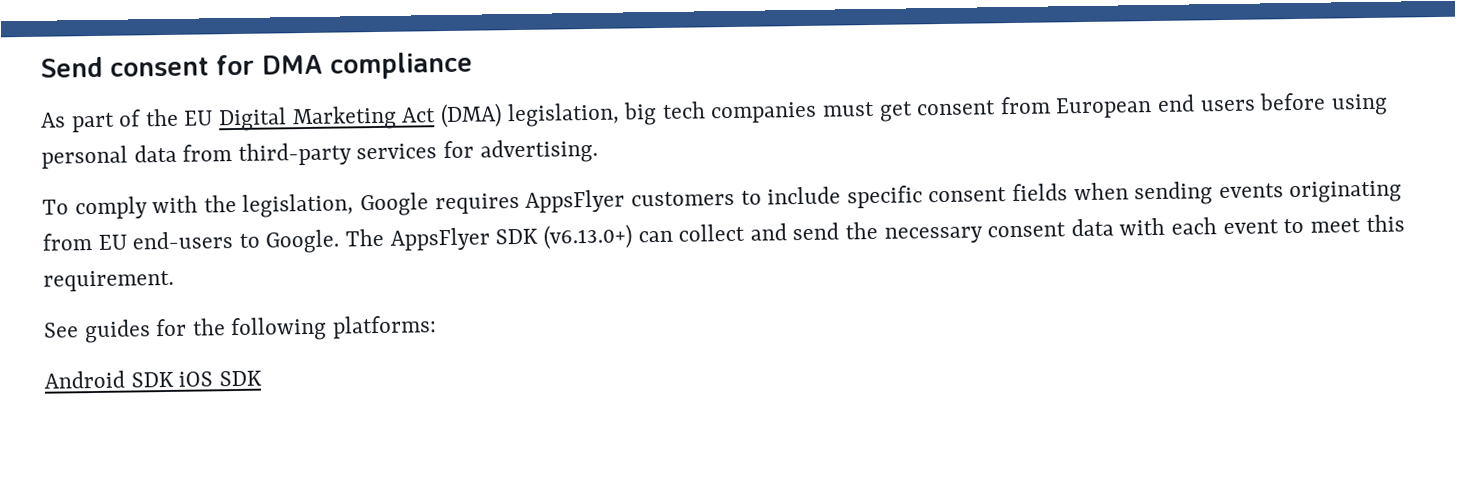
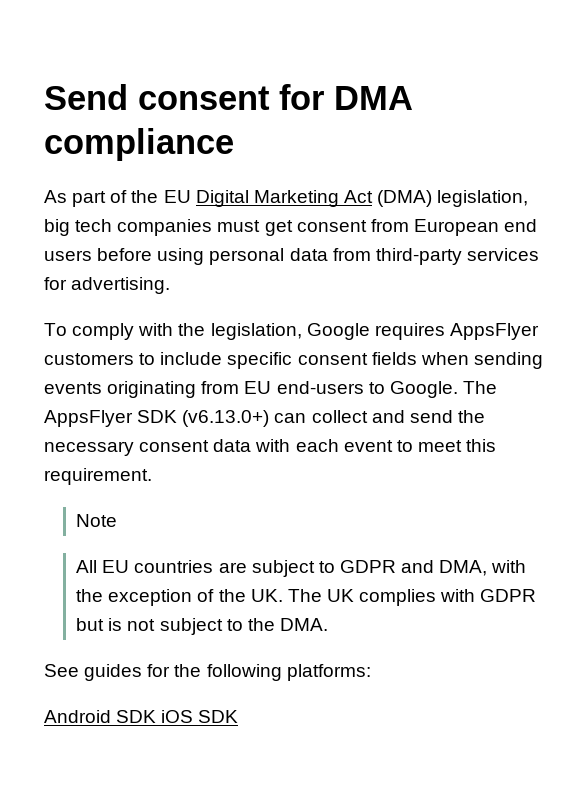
+ Note
+ All EU countries are subject to GDPR and DMA, with the exception of the UK. The UK complies with GDPR but is not subject to the DMA.

